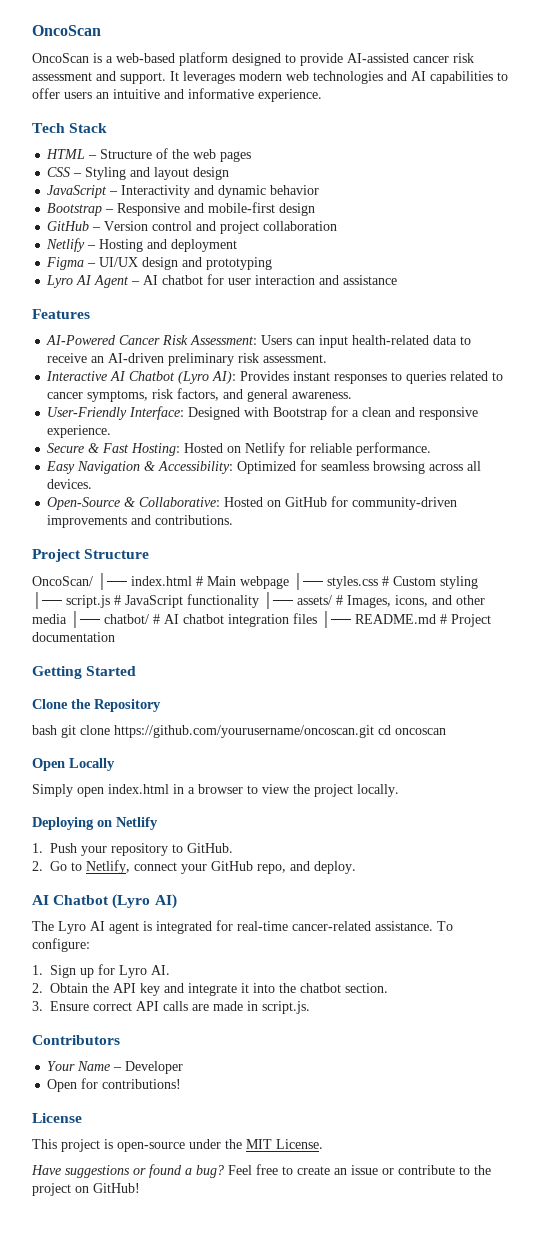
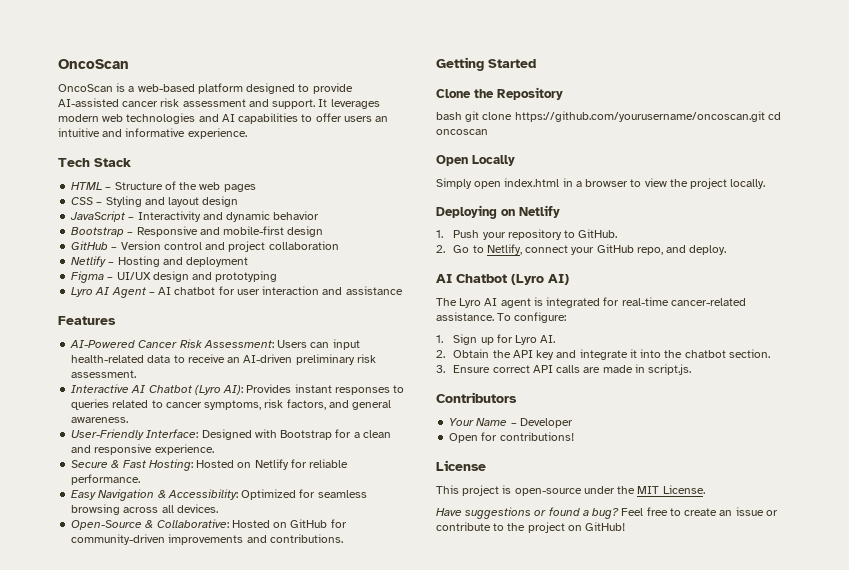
- Project Structure
- OncoScan/ │── index.html # Main webpage │── styles.css # Custom styling │── script.js # JavaScript functionality │── assets/ # Images, icons, and other media │── chatbot/ # AI chatbot integration files │── README.md # Project documentation

